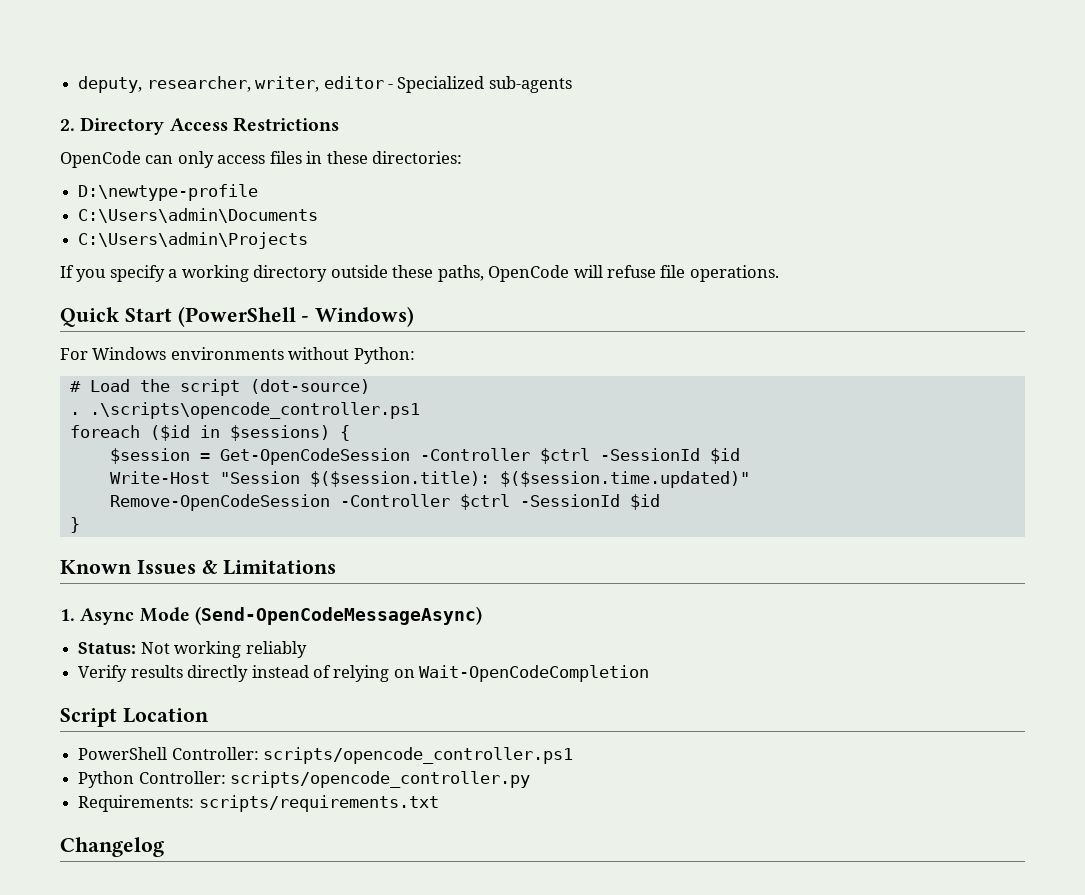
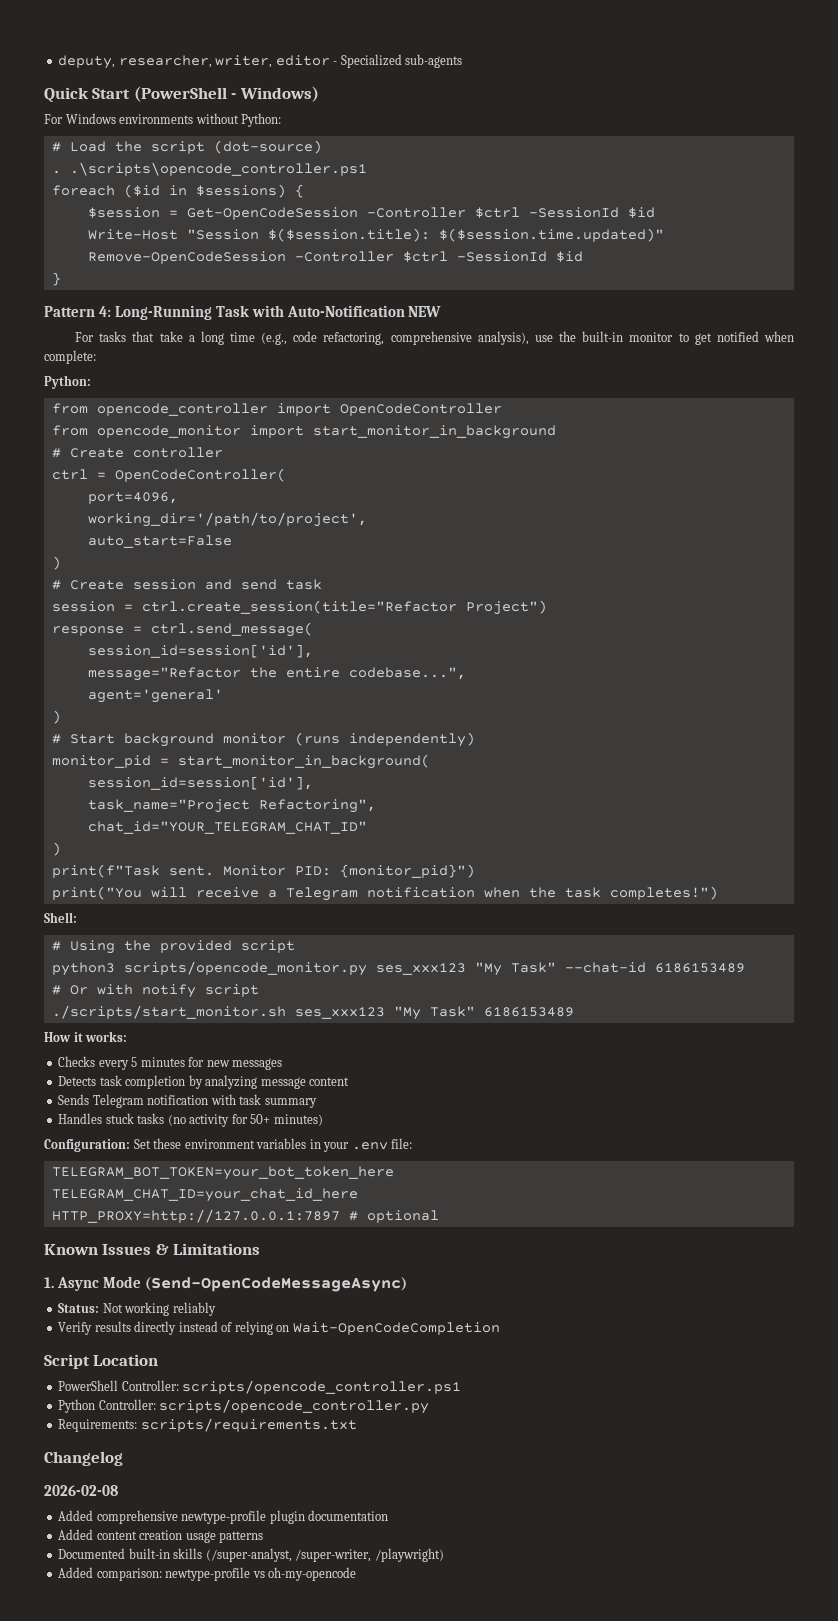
- 2. Directory Access Restrictions
- OpenCode can only access files in these directories:
- D:\newtype-profile
- C:\Users\admin\Documents
- C:\Users\admin\Projects
- If you specify a working directory outside these paths, OpenCode will refuse file operations.
+ Pattern 4: Long-Running Task with Auto-Notification NEW
+ For tasks that take a long time (e.g., code refactoring, comprehensive analysis), use the built-in monitor to get notified when complete:
+ Python:
+ from opencode_controller import OpenCodeController
+ from opencode_monitor import start_monitor_in_background
+ # Create controller
+ ctrl = OpenCodeController(
+ port=4096,
+ working_dir='/path/to/project',
+ auto_start=False
+ )
+ # Create session and send task
+ session = ctrl.create_session(title="Refactor Project")
+ response = ctrl.send_message(
+ session_id=session['id'],
+ message="Refactor the entire codebase...",
+ agent='general'
+ )
+ # Start background monitor (runs independently)
+ monitor_pid = start_monitor_in_background(
+ session_id=session['id'],
+ task_name="Project Refactoring",
+ chat_id="YOUR_TELEGRAM_CHAT_ID"
+ )
+ print(f"Task sent. Monitor PID: {monitor_pid}")
+ print("You will receive a Telegram notification when the task completes!")
+ Shell:
+ # Using the provided script
+ python3 scripts/opencode_monitor.py ses_xxx123 "My Task" --chat-id 6186153489
+ # Or with notify script
+ ./scripts/start_monitor.sh ses_xxx123 "My Task" 6186153489
+ How it works:
+ Checks every 5 minutes for new messages
+ Detects task completion by analyzing message content
+ Sends Telegram notification with task summary
+ Handles stuck tasks (no activity for 50+ minutes)
+ Configuration: Set these environment variables in your .env file:
+ TELEGRAM_BOT_TOKEN=your_bot_token_here
+ TELEGRAM_CHAT_ID=your_chat_id_here
+ HTTP_PROXY=http://127.0.0.1:7897 # optional
+ 2026-02-08
+ Added comprehensive newtype-profile plugin documentation
+ Added content creation usage patterns
+ Documented built-in skills (/super-analyst, /super-writer, /playwright)
+ Added comparison: newtype-profile vs oh-my-opencode

